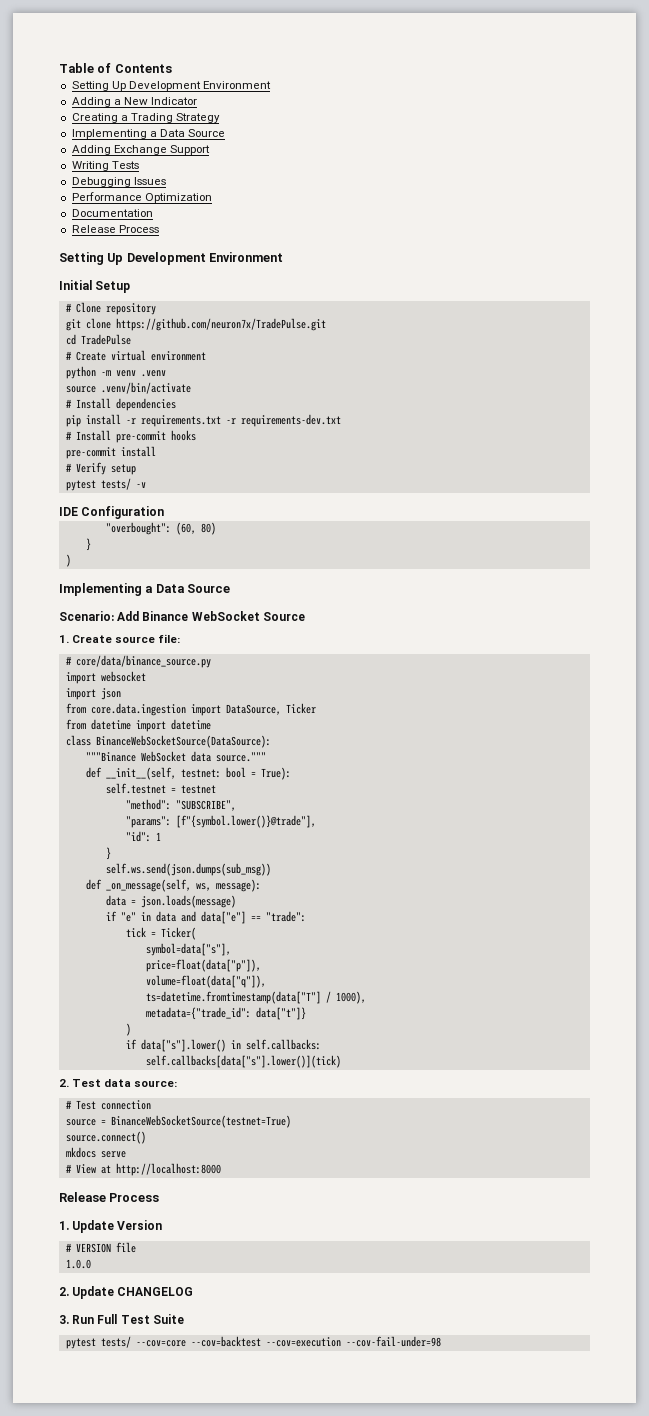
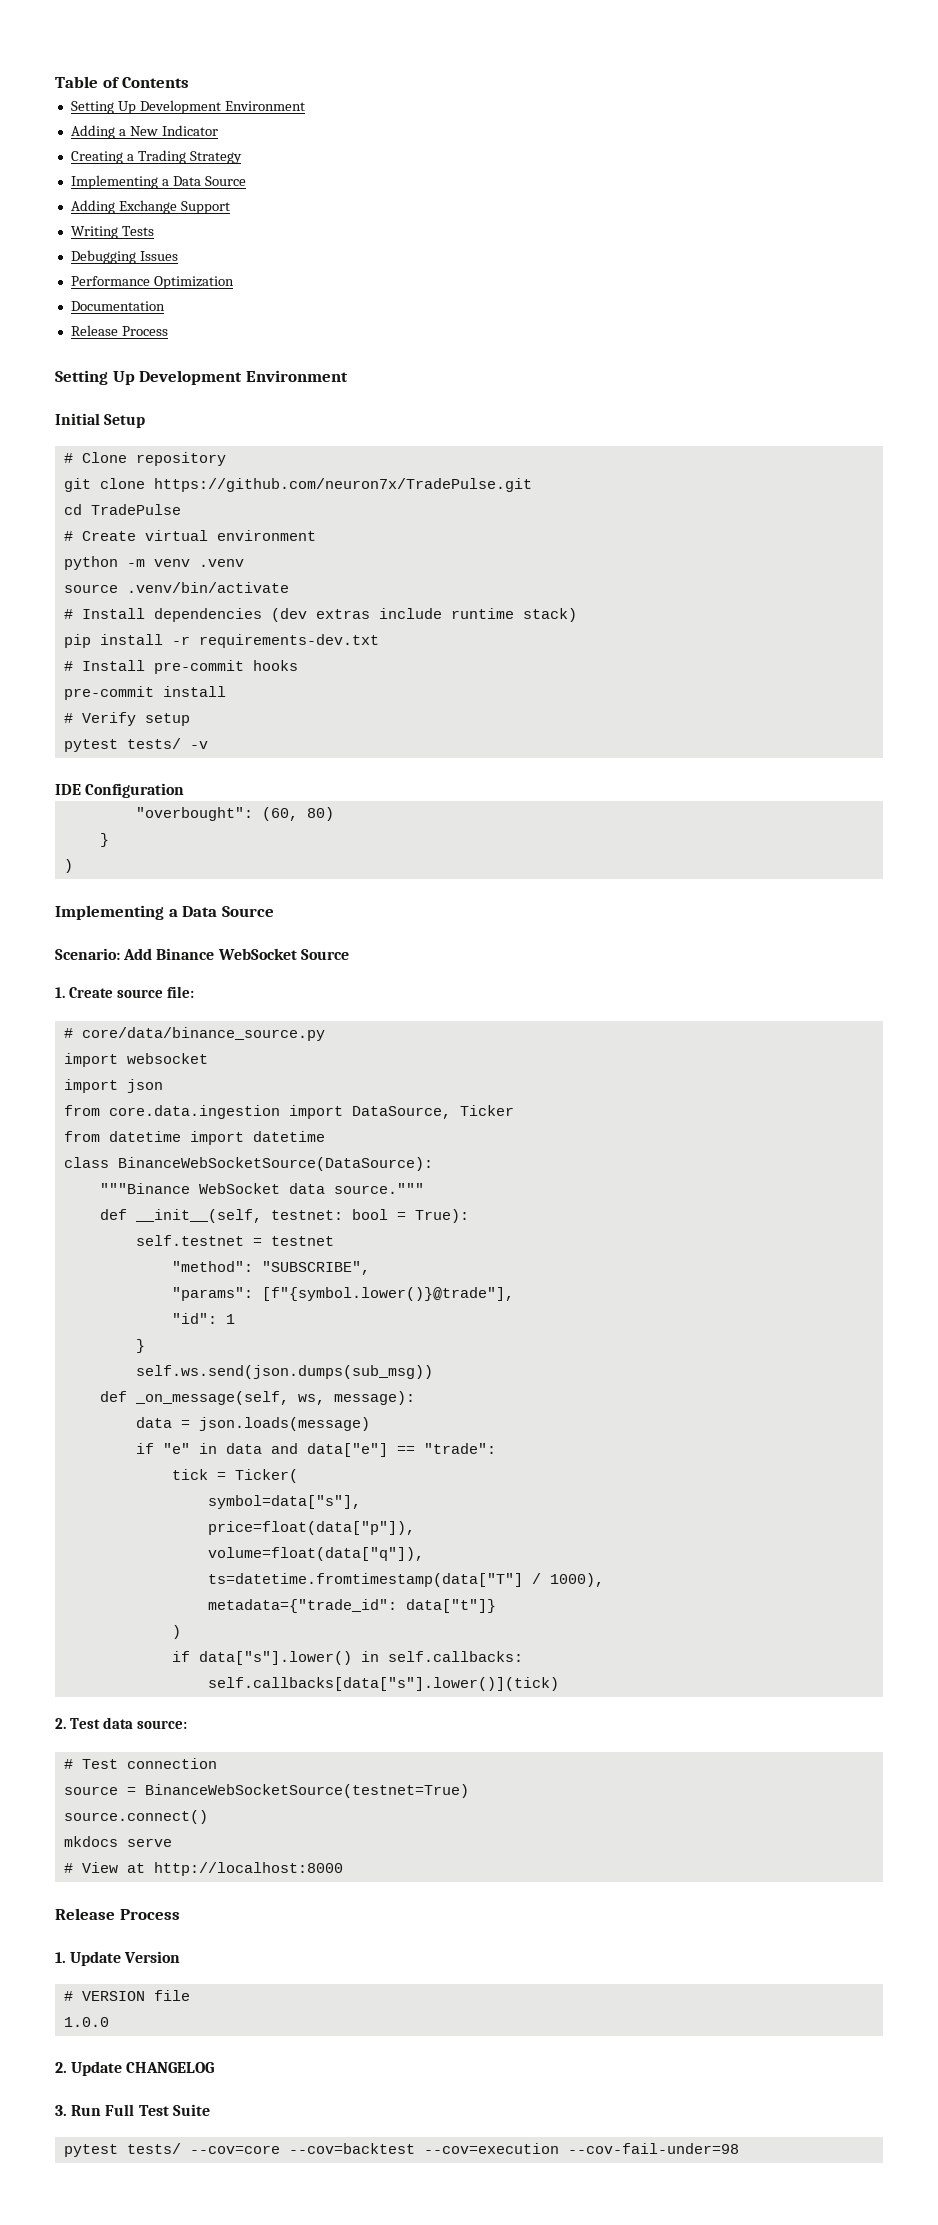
- # Install dependencies
+ # Install dependencies (dev extras include runtime stack)
- pip install -r requirements.txt -r requirements-dev.txt
+ pip install -r requirements-dev.txt

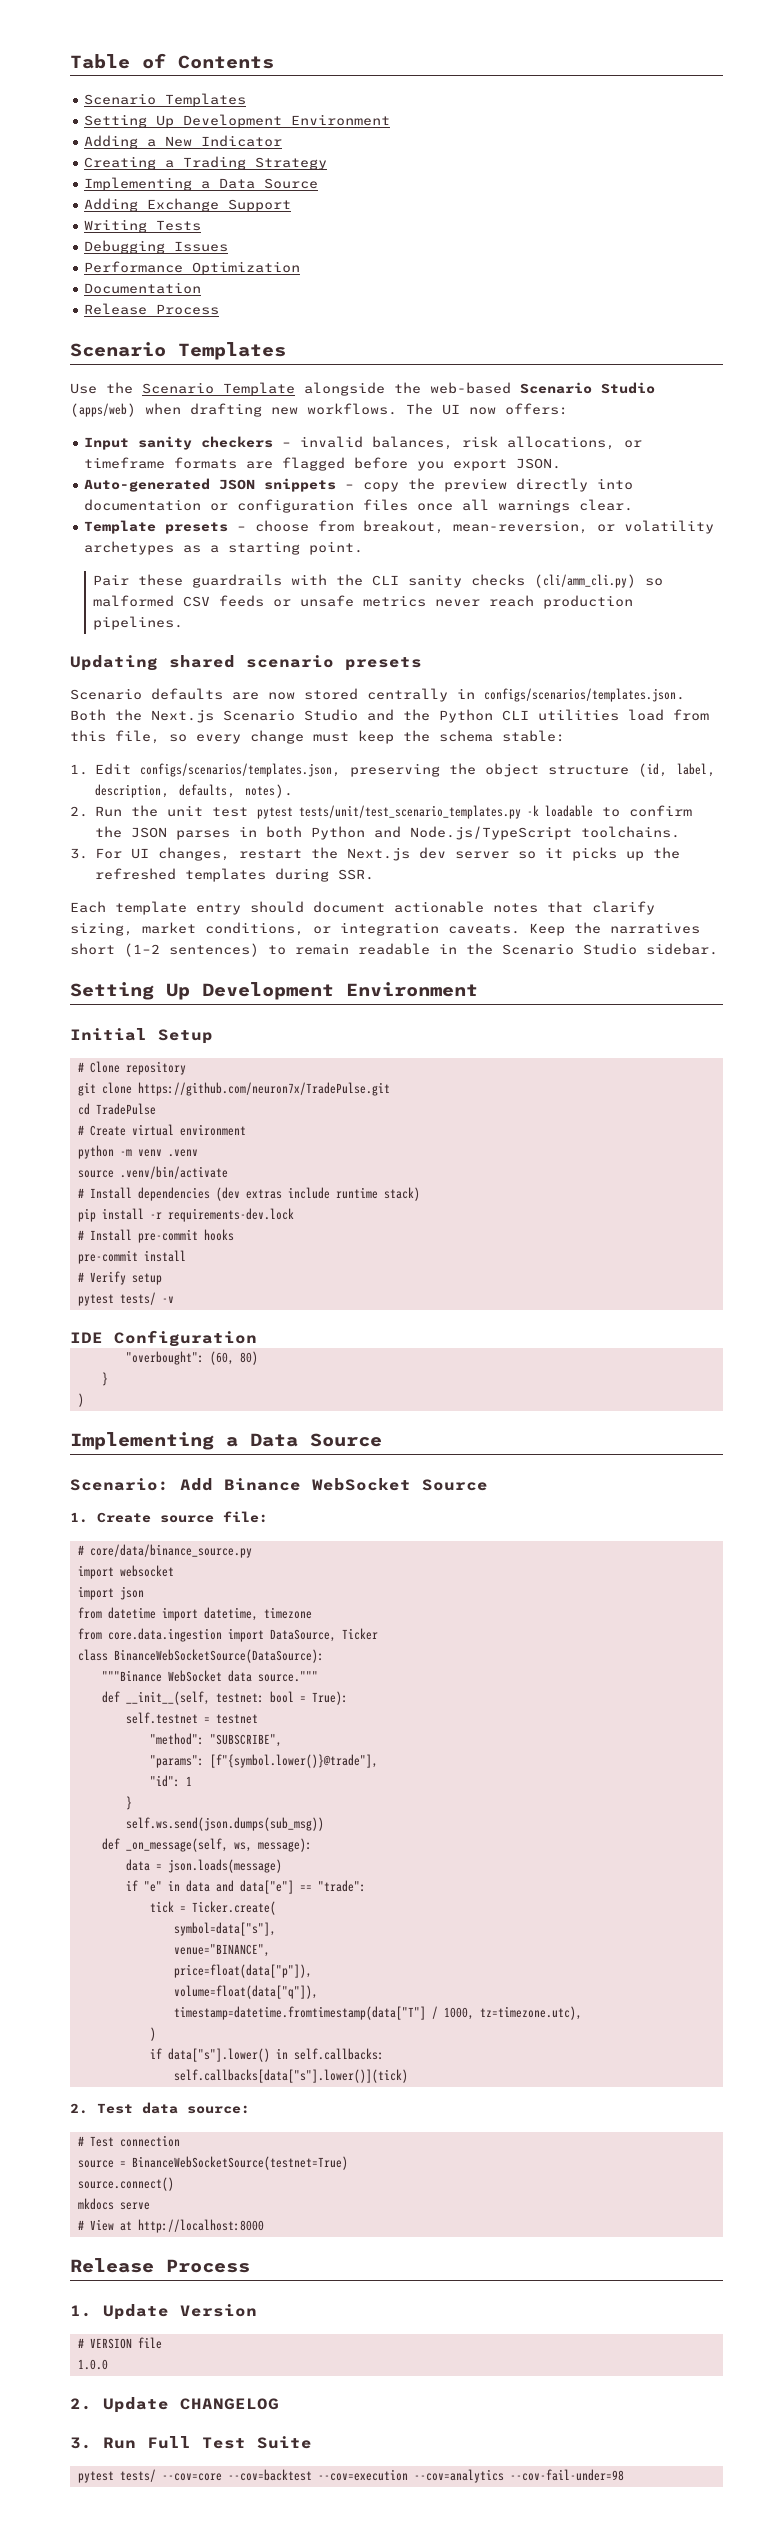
  Table of Contents
+ Scenario Templates
  Documentation
  Release Process
+ Scenario Templates
+ Use the Scenario Template alongside the web-based Scenario Studio (apps/web) when drafting new workflows. The UI now offers:
+ Input sanity checkers – invalid balances, risk allocations, or timeframe formats are flagged before you export JSON.
+ Auto-generated JSON snippets – copy the preview directly into documentation or configuration files once all warnings clear.
+ Template presets – choose from breakout, mean-reversion, or volatility archetypes as a starting point.
+ Pair these guardrails with the CLI sanity checks (cli/amm_cli.py) so malformed CSV feeds or unsafe metrics never reach production pipelines.
+ Updating shared scenario presets
+ Scenario defaults are now stored centrally in configs/scenarios/templates.json. Both the Next.js Scenario Studio and the Python CLI utilities load from this file, so every change must keep the schema stable:
+ 1. Edit configs/scenarios/templates.json, preserving the object structure (id, label, description, defaults, notes).
+ 2. Run the unit test pytest tests/unit/test_scenario_templates.py -k loadable to confirm the JSON parses in both Python and Node.js/TypeScript toolchains.
+ 3. For UI changes, restart the Next.js dev server so it picks up the refreshed templates during SSR.
+ Each template entry should document actionable notes that clarify sizing, market conditions, or integration caveats. Keep the narratives short (1–2 sentences) to remain readable in the Scenario Studio sidebar.
- pip install -r requirements-dev.txt
+ pip install -r requirements-dev.lock
+ from datetime import datetime, timezone
- from datetime import datetime
- tick = Ticker(
+ tick = Ticker.create(
+ venue="BINANCE",
- ts=datetime.fromtimestamp(data["T"] / 1000),
- metadata={"trade_id": data["t"]}
+ timestamp=datetime.fromtimestamp(data["T"] / 1000, tz=timezone.utc),
- pytest tests/ --cov=core --cov=backtest --cov=execution --cov-fail-under=98
+ pytest tests/ --cov=core --cov=backtest --cov=execution --cov=analytics --cov-fail-under=98

